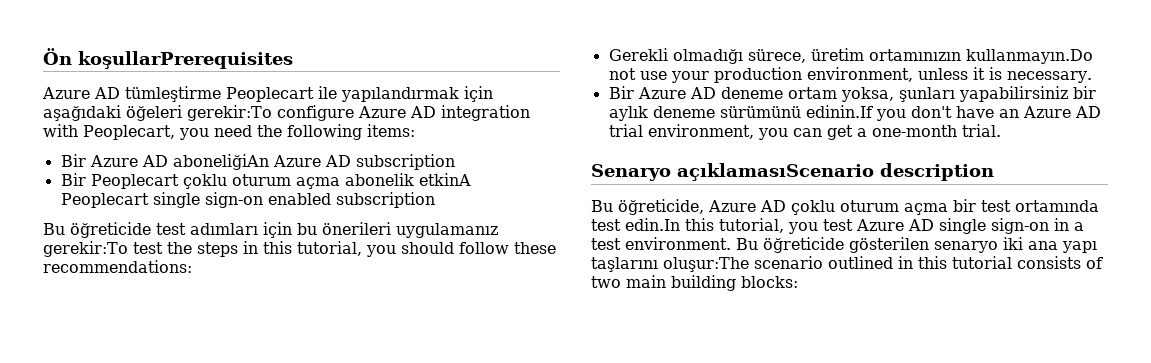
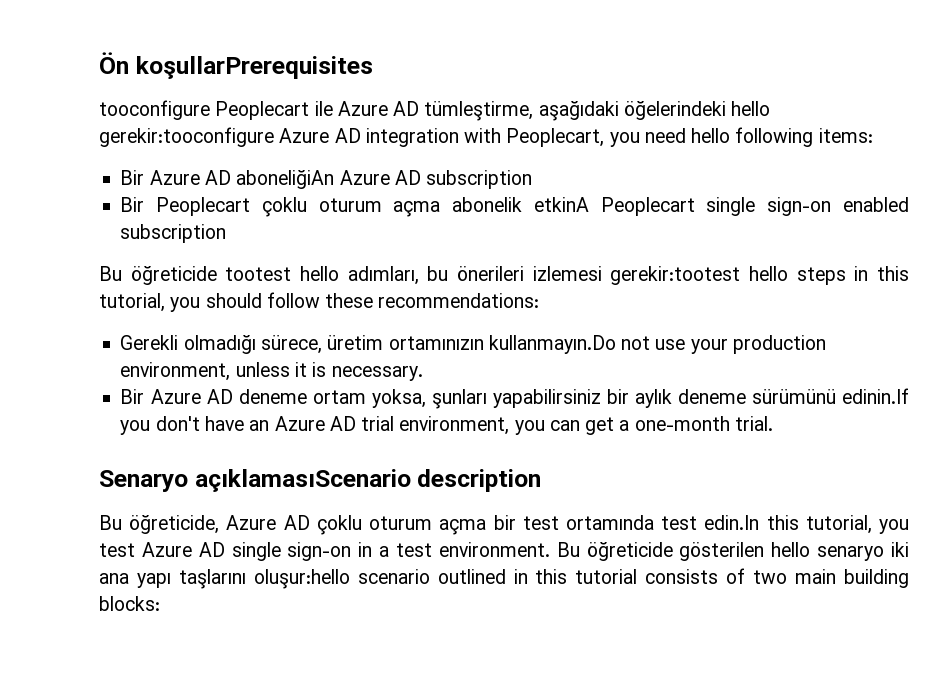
- Azure AD tümleştirme Peoplecart ile yapılandırmak için aşağıdaki öğeleri gerekir:To configure Azure AD integration with Peoplecart, you need the following items:
+ tooconfigure Peoplecart ile Azure AD tümleştirme, aşağıdaki öğelerindeki hello gerekir:tooconfigure Azure AD integration with Peoplecart, you need hello following items:
- Bu öğreticide test adımları için bu önerileri uygulamanız gerekir:To test the steps in this tutorial, you should follow these recommendations:
+ Bu öğreticide tootest hello adımları, bu önerileri izlemesi gerekir:tootest hello steps in this tutorial, you should follow these recommendations:
- Bu öğreticide gösterilen senaryo iki ana yapı taşlarını oluşur:The scenario outlined in this tutorial consists of two main building blocks:
+ Bu öğreticide gösterilen hello senaryo iki ana yapı taşlarını oluşur:hello scenario outlined in this tutorial consists of two main building blocks:

